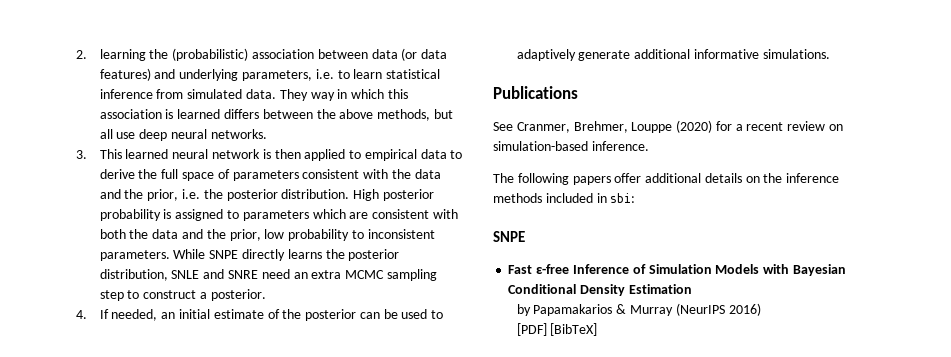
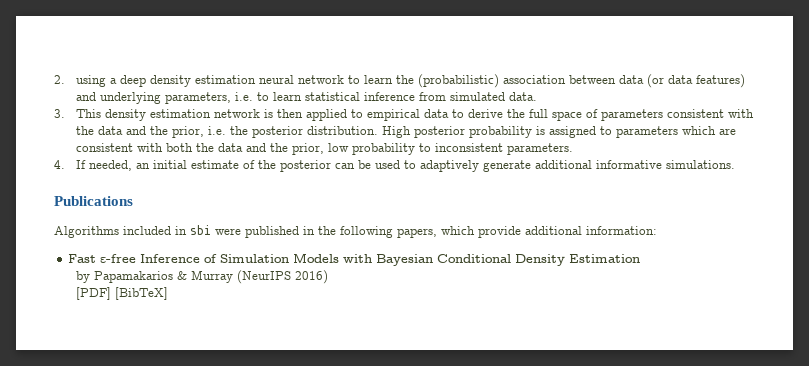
- 2. learning the (probabilistic) association between data (or data features) and underlying parameters, i.e. to learn statistical inference from simulated data. They way in which this association is learned differs between the above methods, but all use deep neural networks.
+ 2. using a deep density estimation neural network to learn the (probabilistic) association between data (or data features) and underlying parameters, i.e. to learn statistical inference from simulated data.
- 3. This learned neural network is then applied to empirical data to derive the full space of parameters consistent with the data and the prior, i.e. the posterior distribution.
+ 3. This density estimation network is then applied to empirical data to derive the full space of parameters consistent with the data and the prior, i.e. the posterior distribution.
- While SNPE directly learns the posterior distribution, SNLE and SNRE need an extra MCMC sampling step to construct a posterior.
- See Cranmer, Brehmer, Louppe (2020) for a recent review on simulation-based inference.
- The following papers offer additional details on the inference methods included in sbi:
- SNPE
+ Algorithms included in sbi were published in the following papers, which provide additional information:

